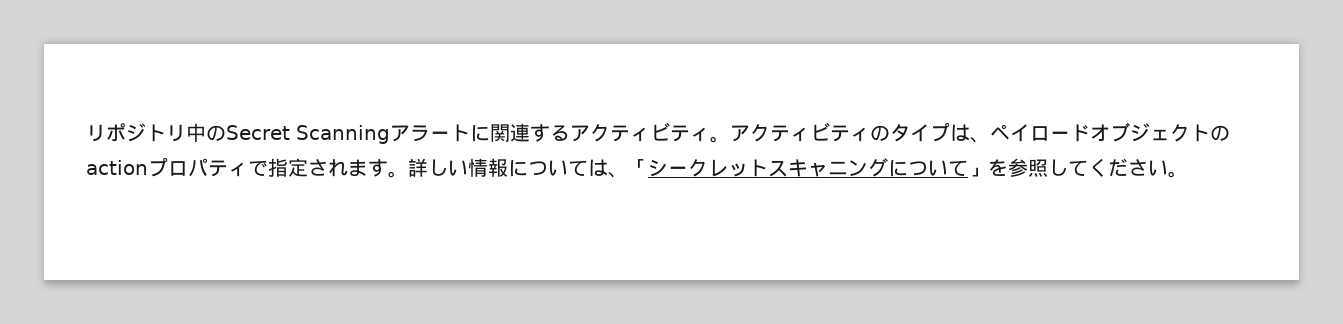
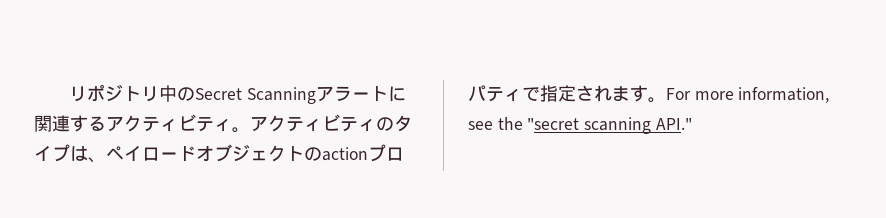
- 詳しい情報については、「シークレットスキャニングについて」を参照してください。
+ For more information, see the "secret scanning API."

